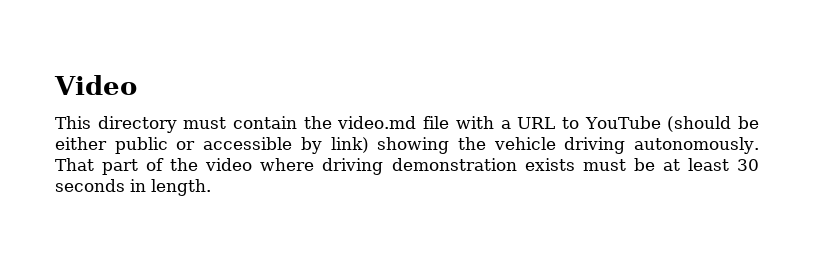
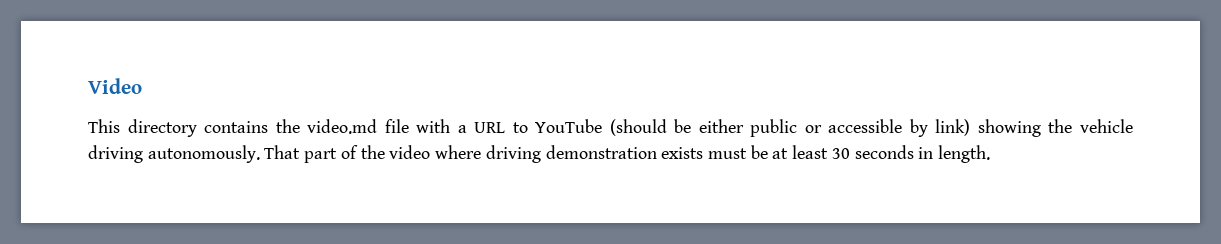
- This directory must contain the video.md file with a URL to YouTube (should be either public or accessible by link) showing the vehicle driving autonomously.
+ This directory contains the video.md file with a URL to YouTube (should be either public or accessible by link) showing the vehicle driving autonomously.

